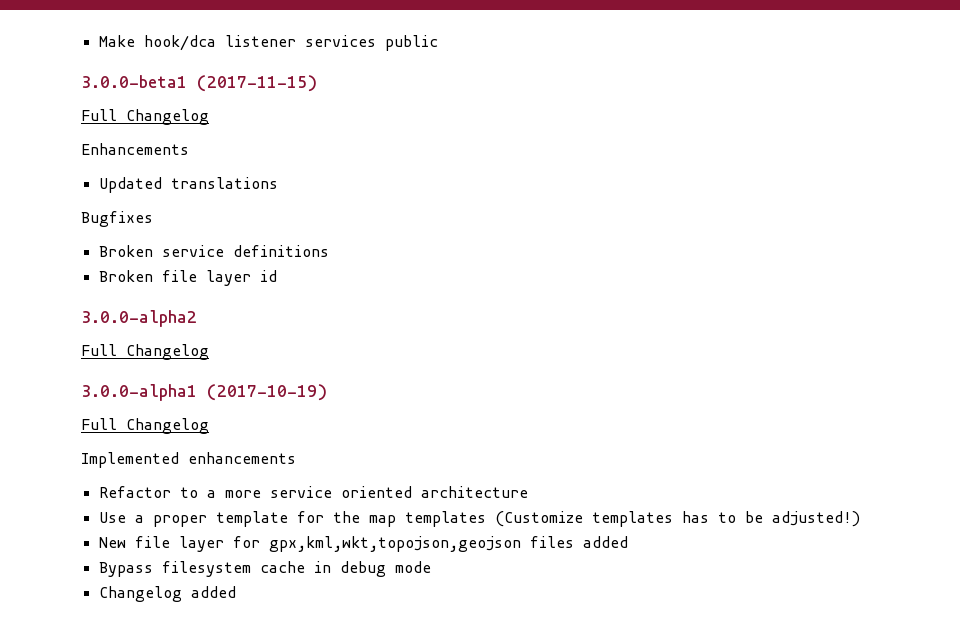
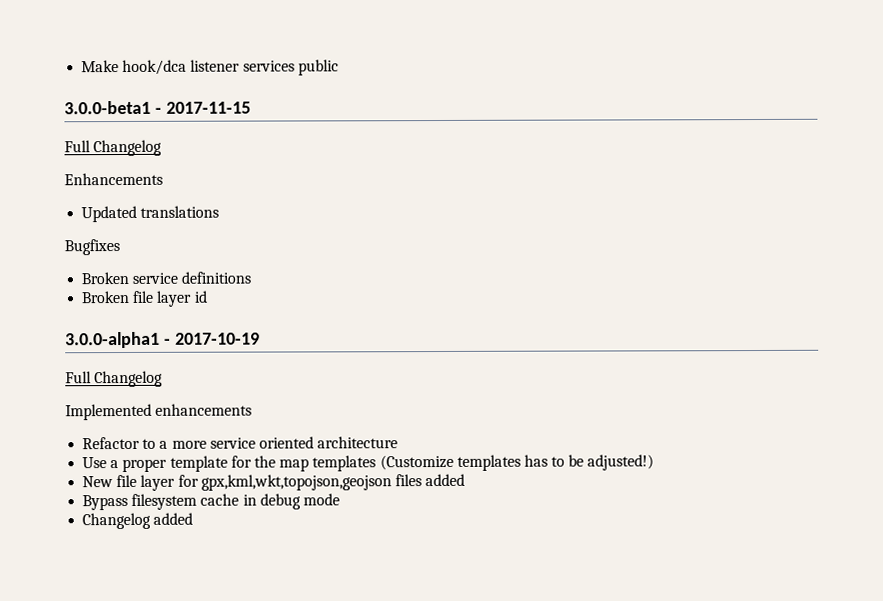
- 3.0.0-beta1 (2017-11-15)
+ 3.0.0-beta1 - 2017-11-15
- 3.0.0-alpha2
- Full Changelog
- 3.0.0-alpha1 (2017-10-19)
+ 3.0.0-alpha1 - 2017-10-19

